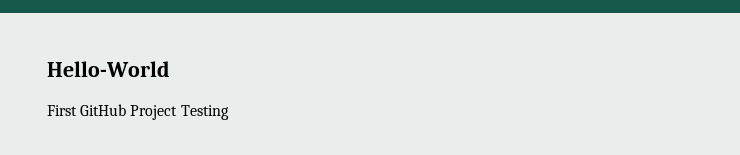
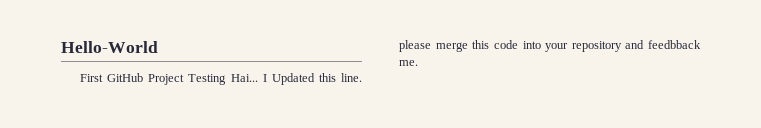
- First GitHub Project Testing
+ First GitHub Project Testing Hai... I Updated this line. please merge this code into your repository and feedbback me.

